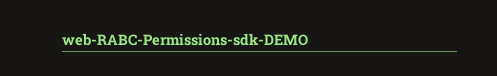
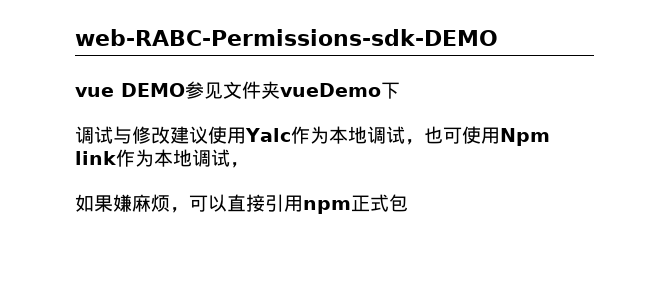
+ vue DEMO参见文件夹vueDemo下
+ 调试与修改建议使用Yalc作为本地调试，也可使用Npm link作为本地调试，
+ 如果嫌麻烦，可以直接引用npm正式包

